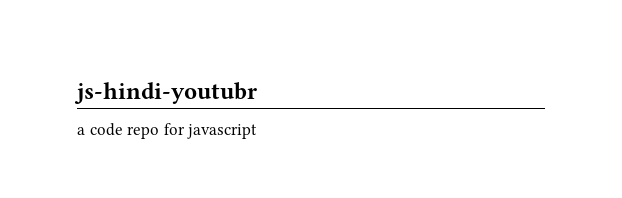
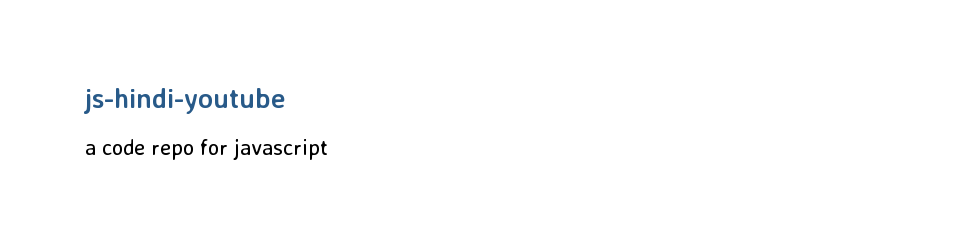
- js-hindi-youtubr
+ js-hindi-youtube

